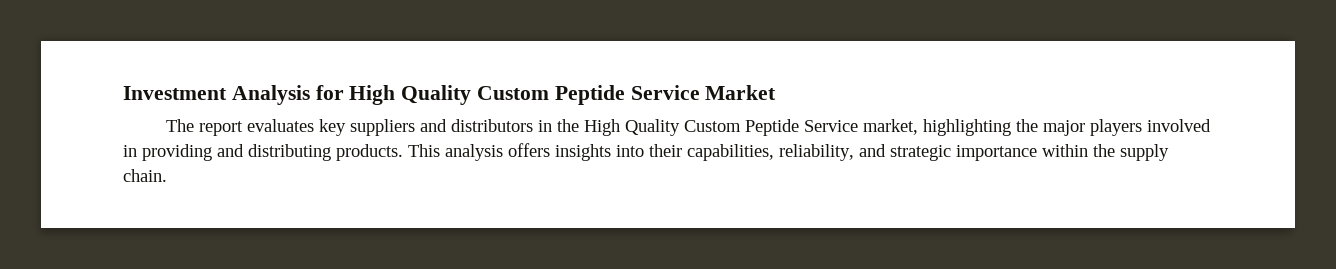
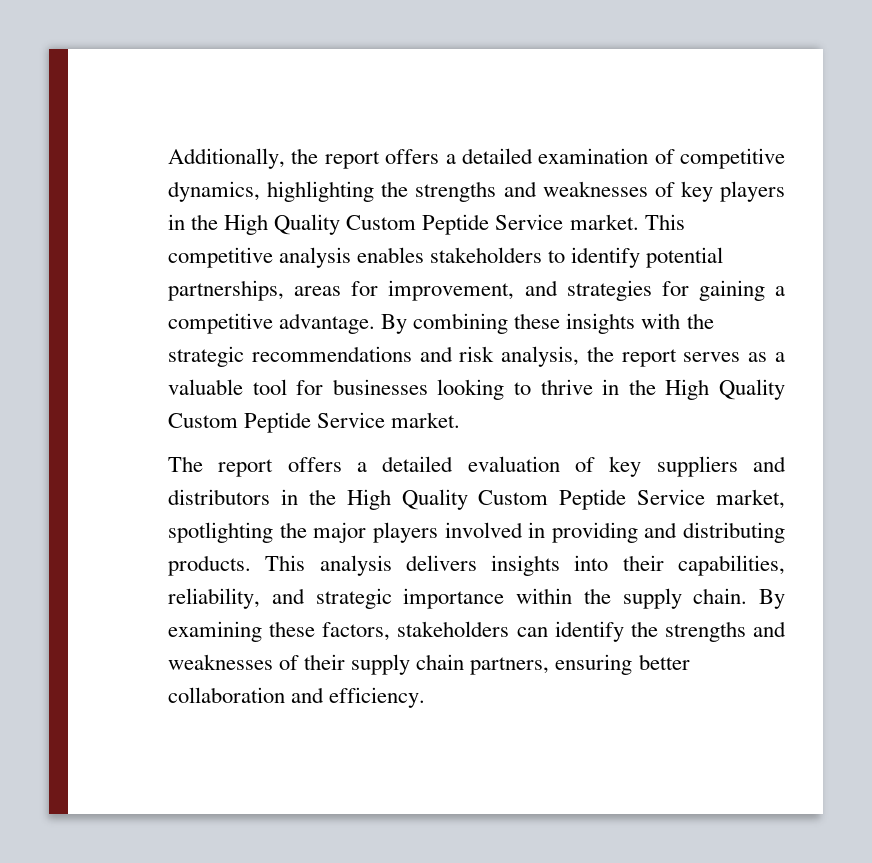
- Investment Analysis for High Quality Custom Peptide Service Market
- The report evaluates key suppliers and distributors in the High Quality Custom Peptide Service market, highlighting the major players involved in providing and distributing products.
+ Additionally, the report offers a detailed examination of competitive dynamics, highlighting the strengths and weaknesses of key players in the High Quality Custom Peptide Service market. This competitive analysis enables stakeholders to identify potential partnerships, areas for improvement, and strategies for gaining a competitive advantage. By combining these insights with the strategic recommendations and risk analysis, the report serves as a valuable tool for businesses looking to thrive in the High Quality Custom Peptide Service market.
+ The report offers a detailed evaluation of key suppliers and distributors in the High Quality Custom Peptide Service market, spotlighting the major players involved in providing and distributing products.
- This analysis offers insights into their capabilities, reliability, and strategic importance within the supply chain.
+ This analysis delivers insights into their capabilities, reliability, and strategic importance within the supply chain.
+ By examining these factors, stakeholders can identify the strengths and weaknesses of their supply chain partners, ensuring better collaboration and efficiency.

